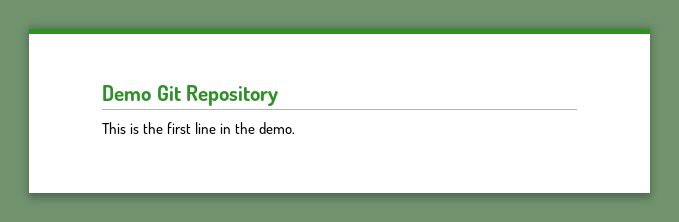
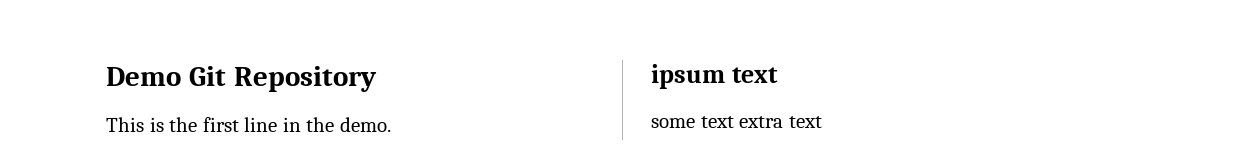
+ ipsum text
+ some text extra text

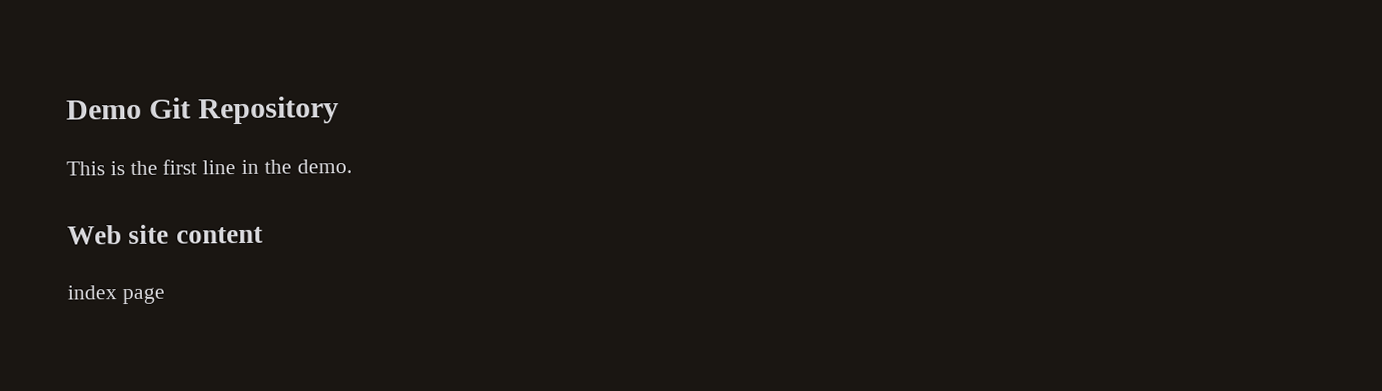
- ipsum text
- some text extra text
+ Web site content
+ index page

